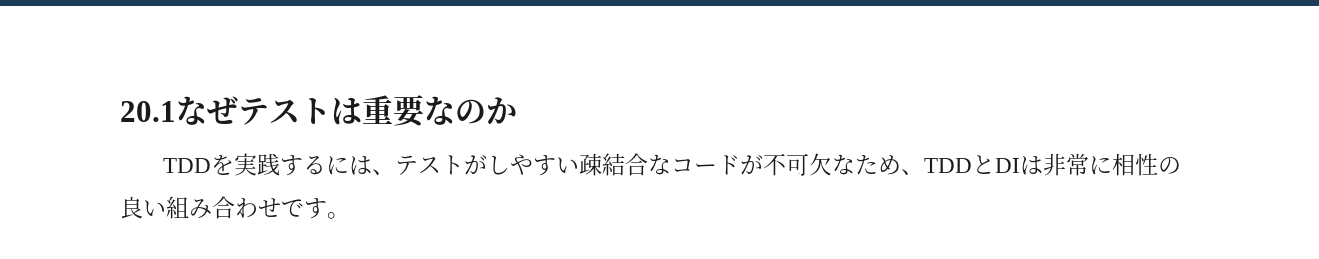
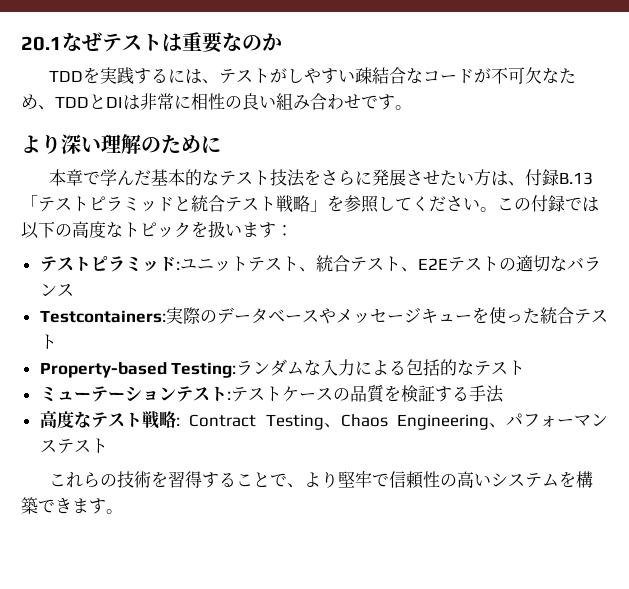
+ より深い理解のために
+ 本章で学んだ基本的なテスト技法をさらに発展させたい方は、付録B.13「テストピラミッドと統合テスト戦略」を参照してください。この付録では以下の高度なトピックを扱います：
+ テストピラミッド:ユニットテスト、統合テスト、E2Eテストの適切なバランス
+ Testcontainers:実際のデータベースやメッセージキューを使った統合テスト
+ Property-based Testing:ランダムな入力による包括的なテスト
+ ミューテーションテスト:テストケースの品質を検証する手法
+ 高度なテスト戦略: Contract Testing、Chaos Engineering、パフォーマンステスト
+ これらの技術を習得することで、より堅牢で信頼性の高いシステムを構築できます。

